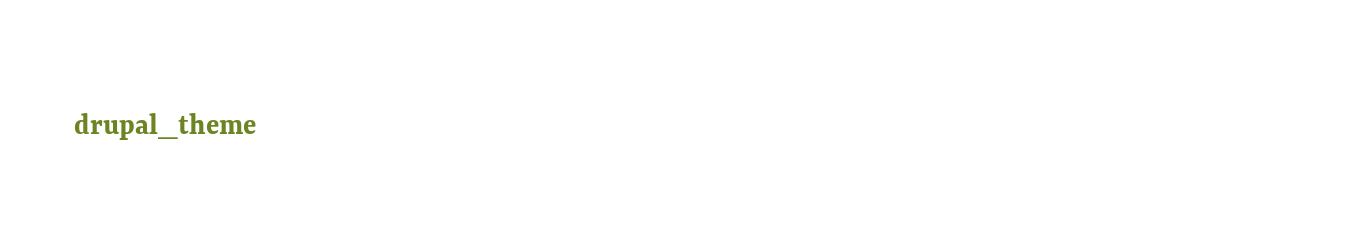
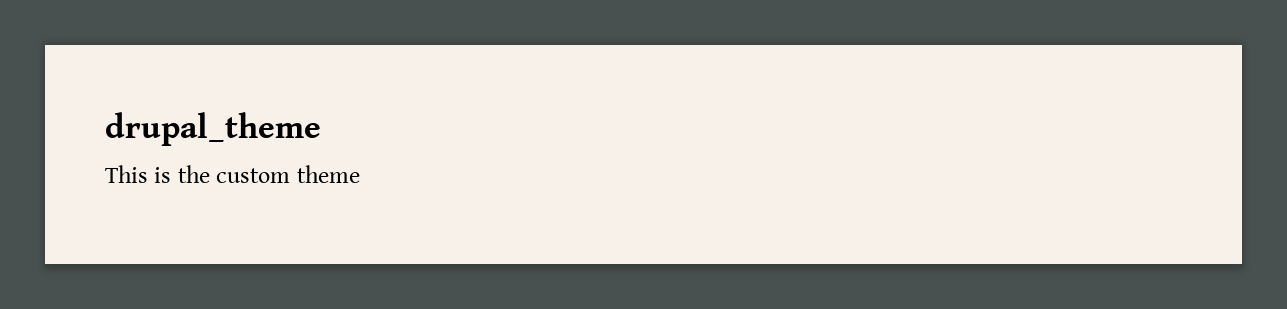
+ This is the custom theme

